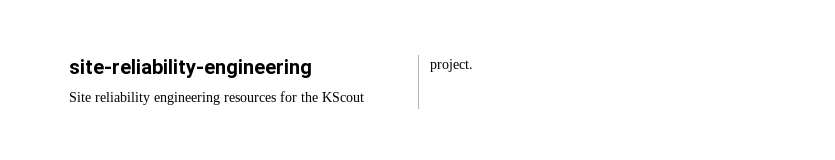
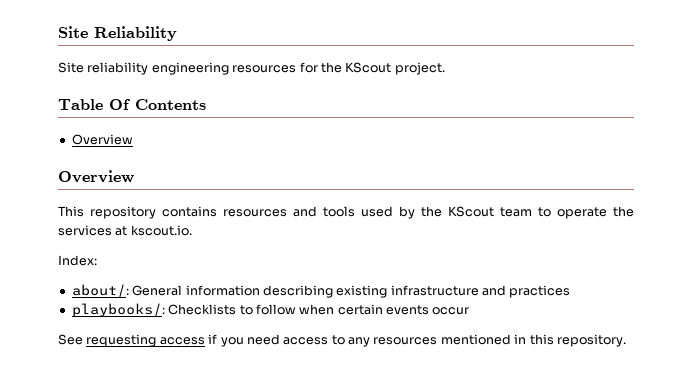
- site-reliability-engineering
+ Site Reliability
+ Table Of Contents
+ Overview
+ Overview
+ This repository contains resources and tools used by the KScout team to operate the services at kscout.io.
+ Index:
+ about/: General information describing existing infrastructure and practices
+ playbooks/: Checklists to follow when certain events occur
+ See requesting access if you need access to any resources mentioned in this repository.

